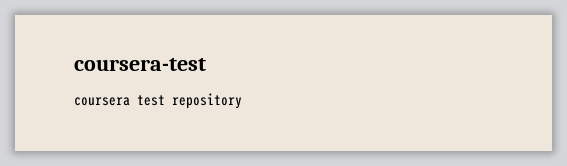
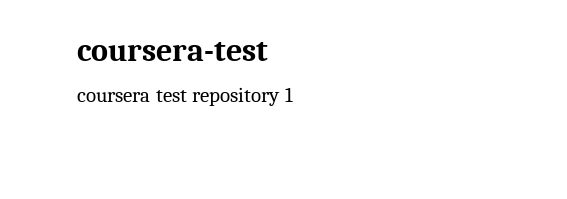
- coursera test repository
+ coursera test repository 1

